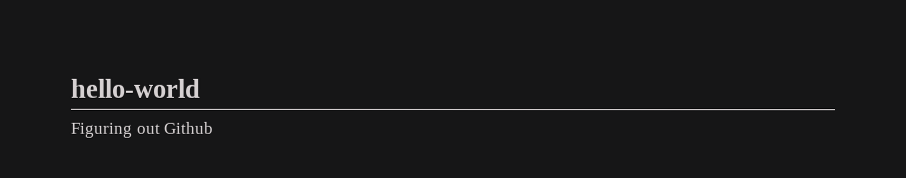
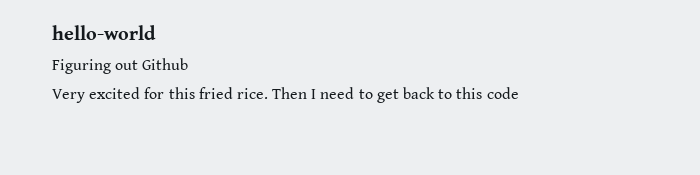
+ Very excited for this fried rice. Then I need to get back to this code

